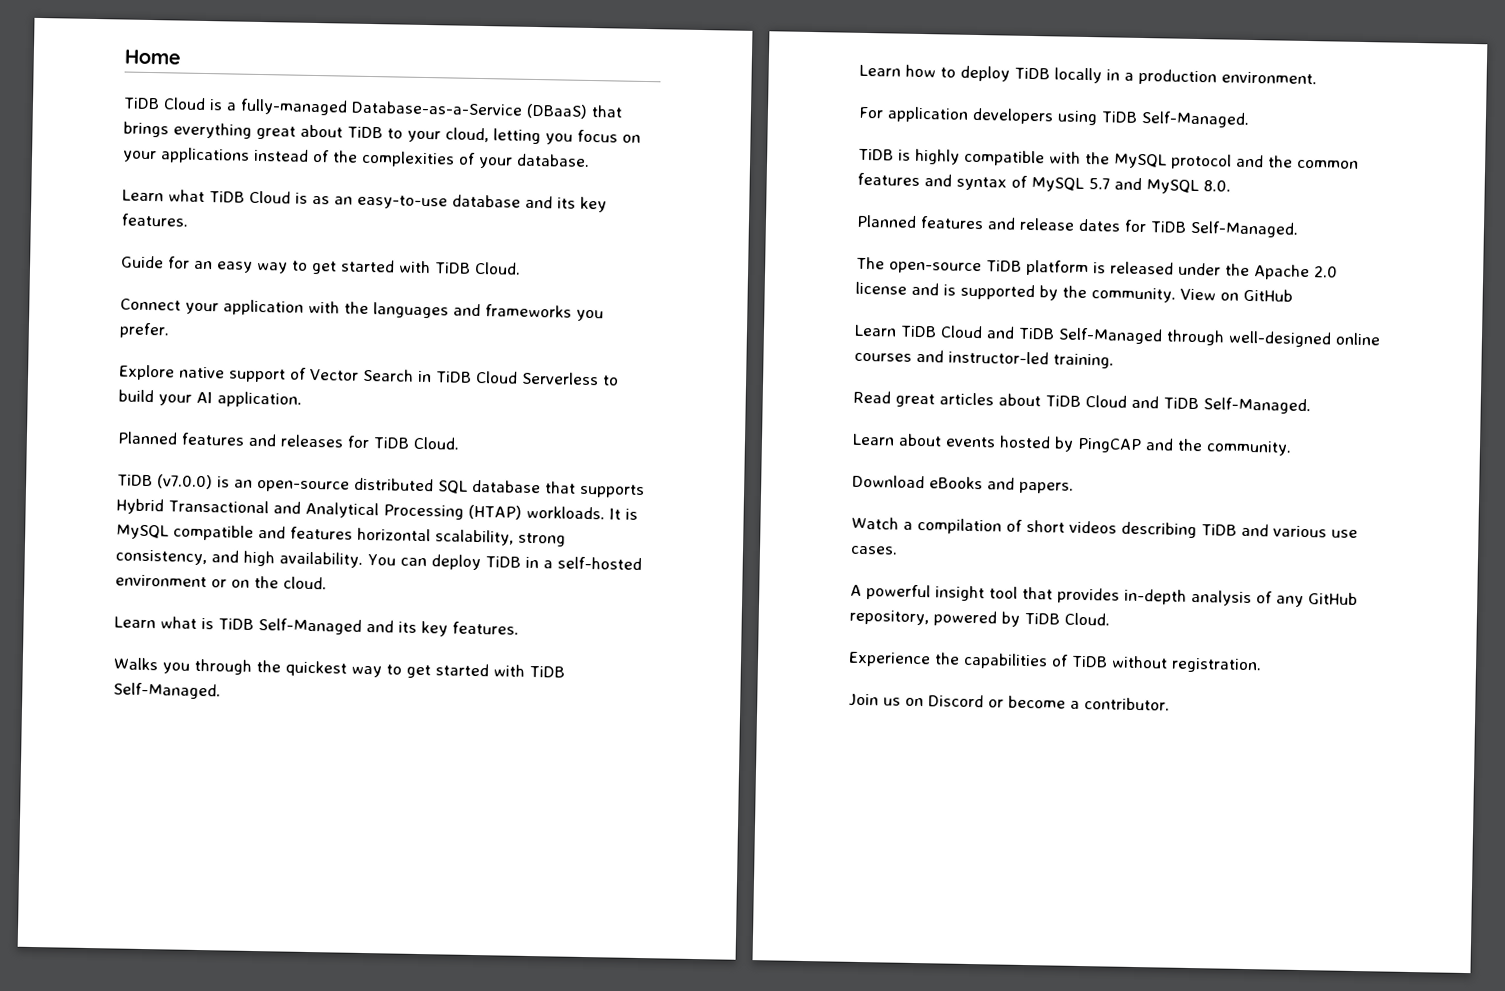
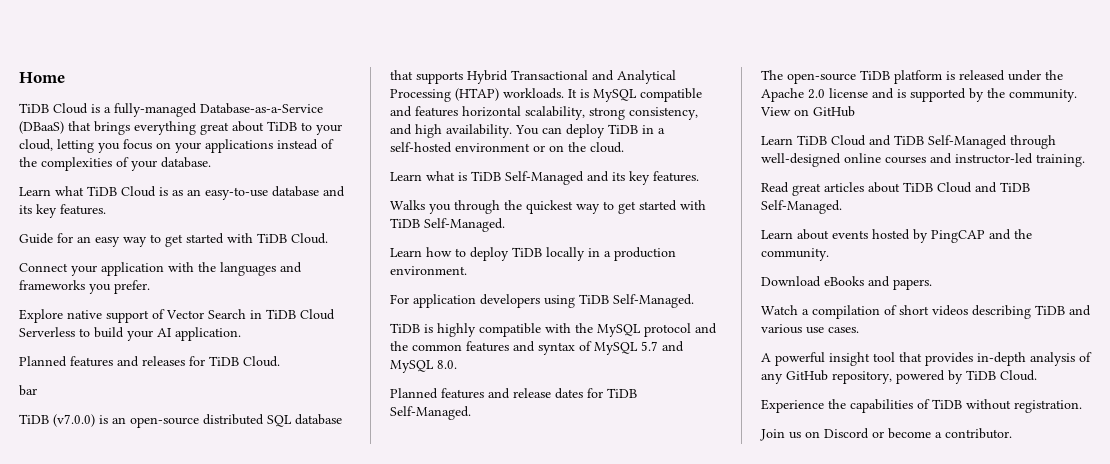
+ bar

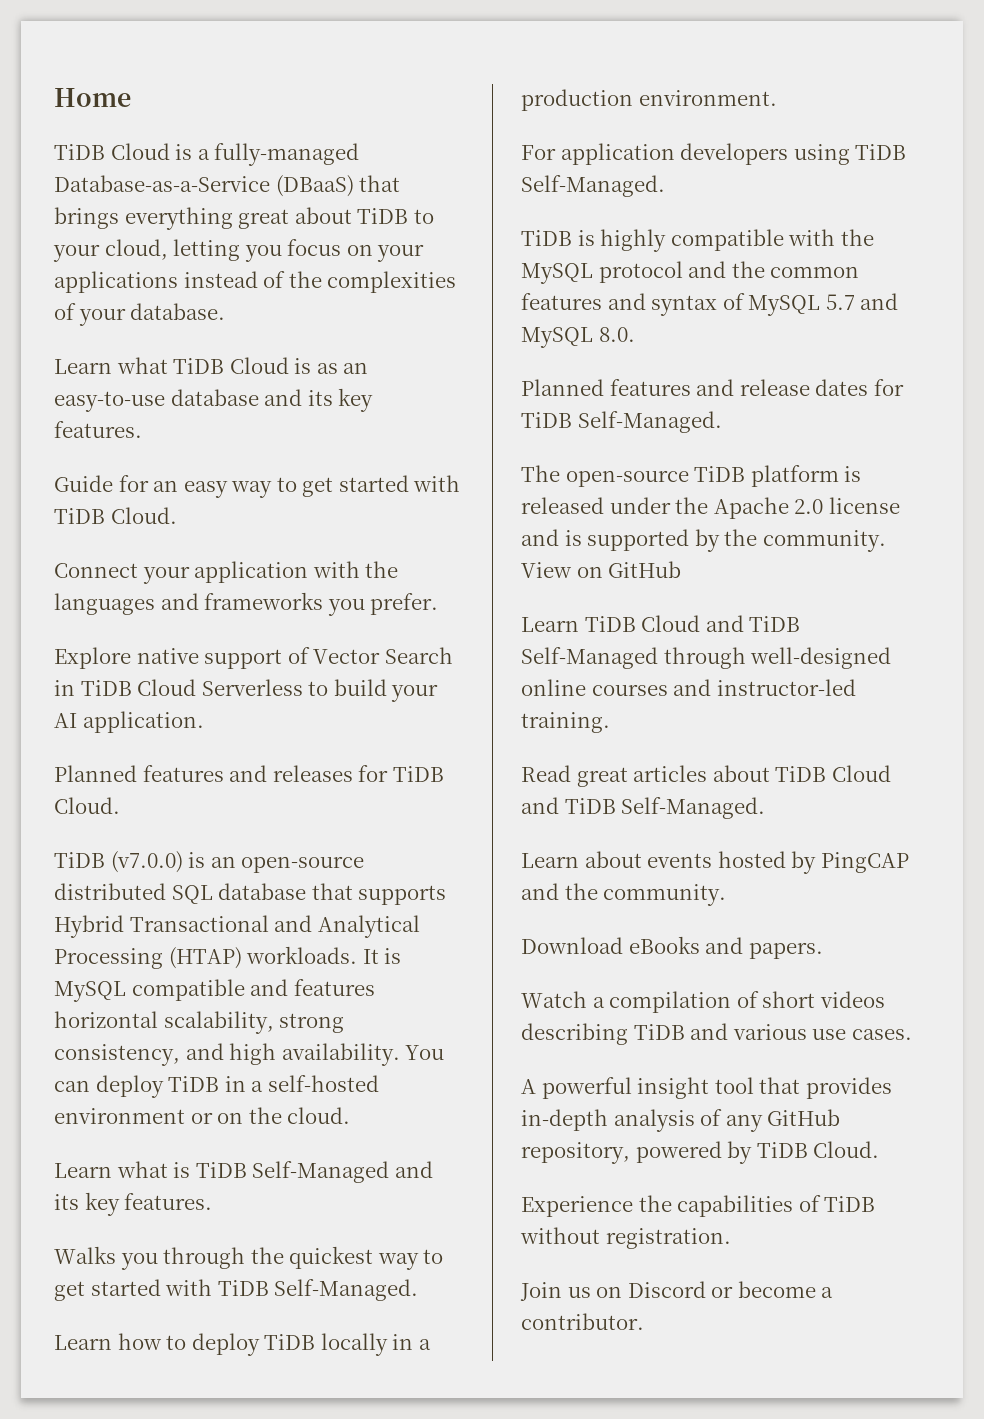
- bar

